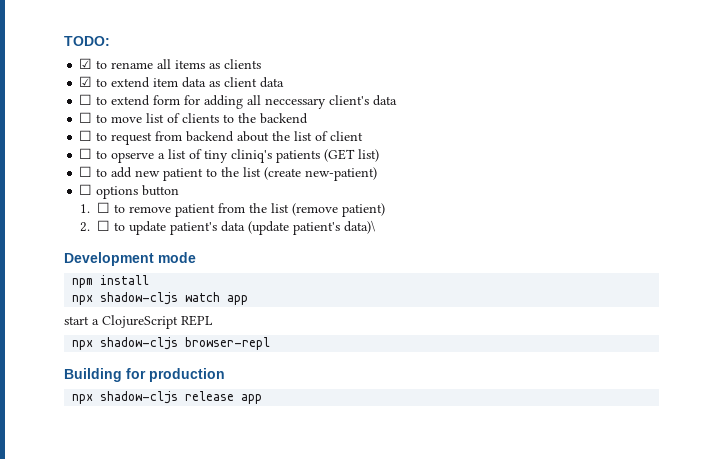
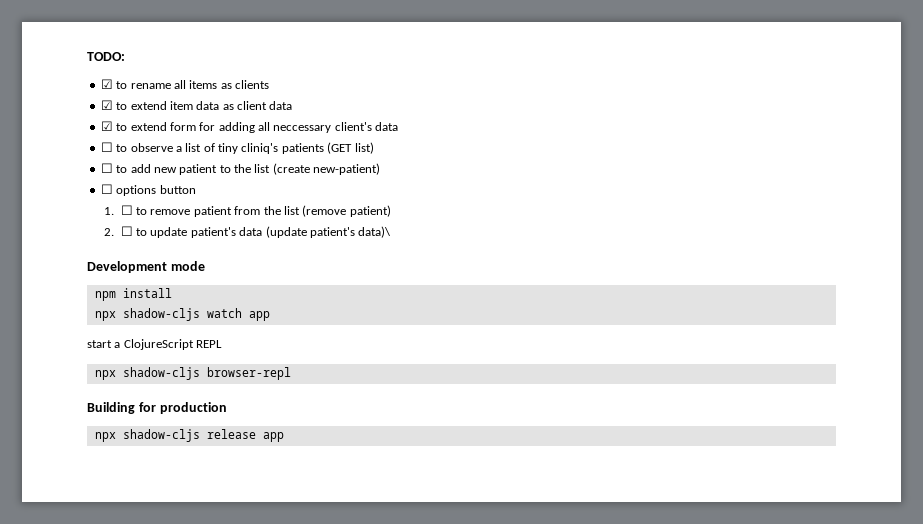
- ☐ to extend form for adding all neccessary client's data
+ ☑ to extend form for adding all neccessary client's data
- ☐ to move list of clients to the backend
- ☐ to request from backend about the list of client
- ☐ to opserve a list of tiny cliniq's patients (GET list)
+ ☐ to observe a list of tiny cliniq's patients (GET list)

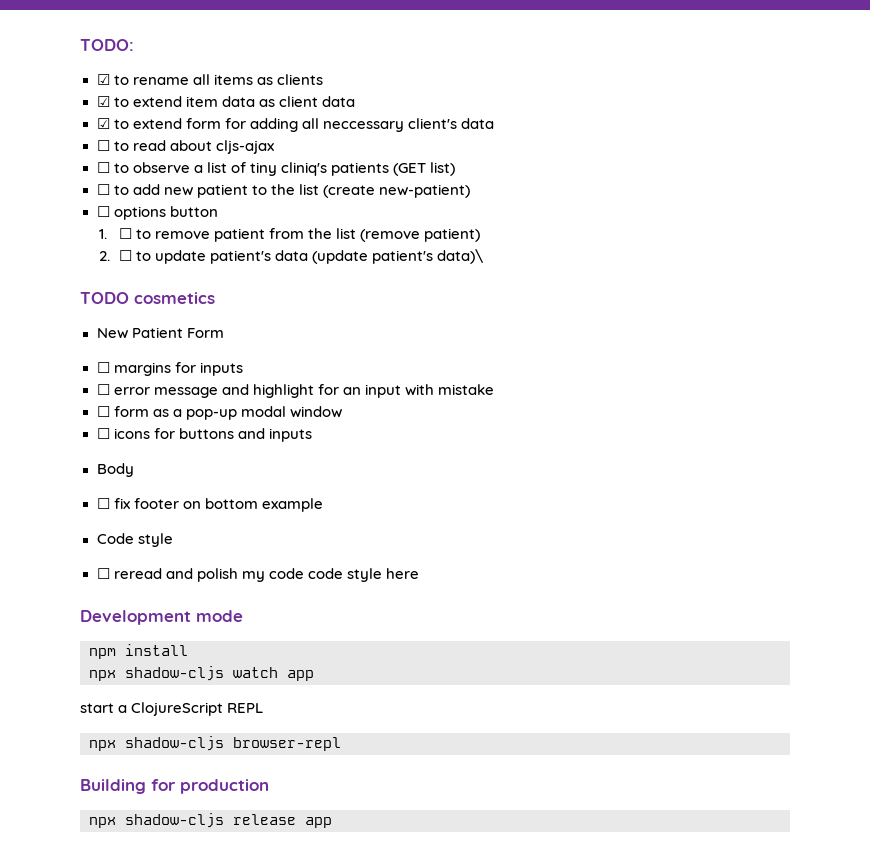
+ ☐ to read about cljs-ajax
+ TODO cosmetics
+ New Patient Form
+ ☐ margins for inputs
+ ☐ error message and highlight for an input with mistake
+ ☐ form as a pop-up modal window
+ ☐ icons for buttons and inputs
+ Body
+ ☐ fix footer on bottom example
+ Code style
+ ☐ reread and polish my code code style here

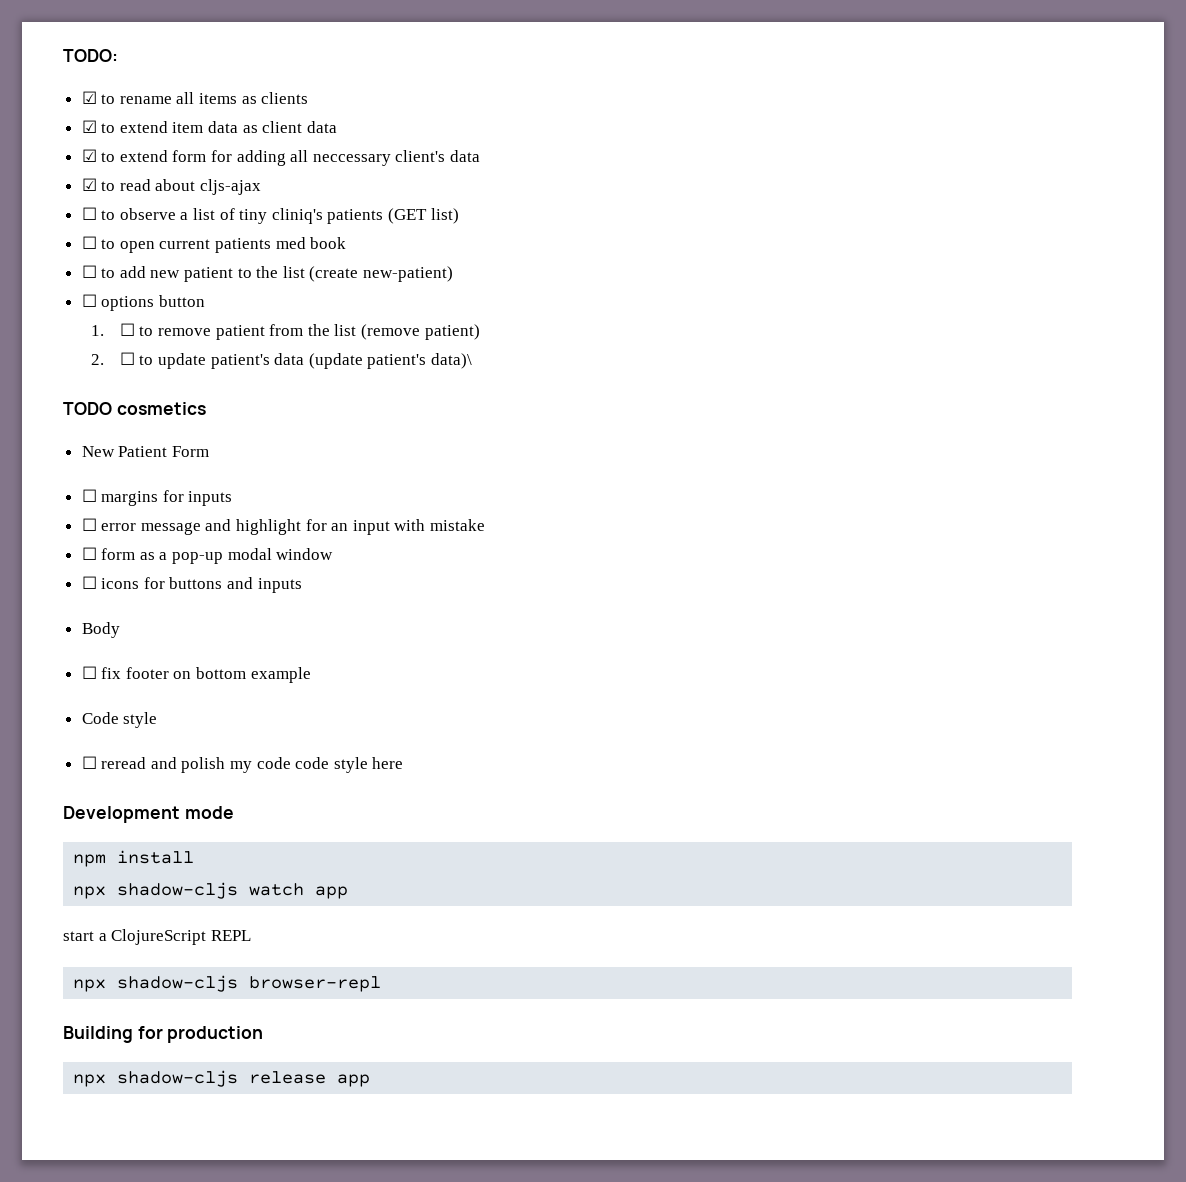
- ☐ to read about cljs-ajax
+ ☑ to read about cljs-ajax
+ ☐ to open current patients med book

